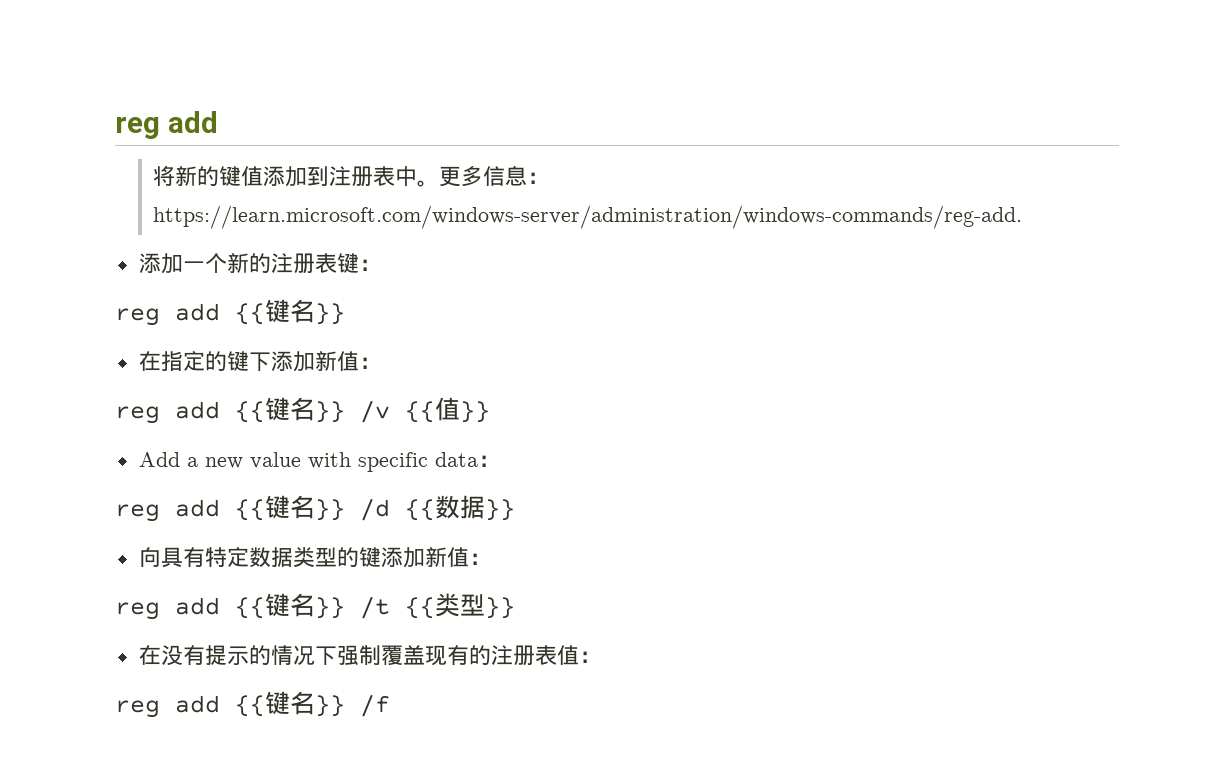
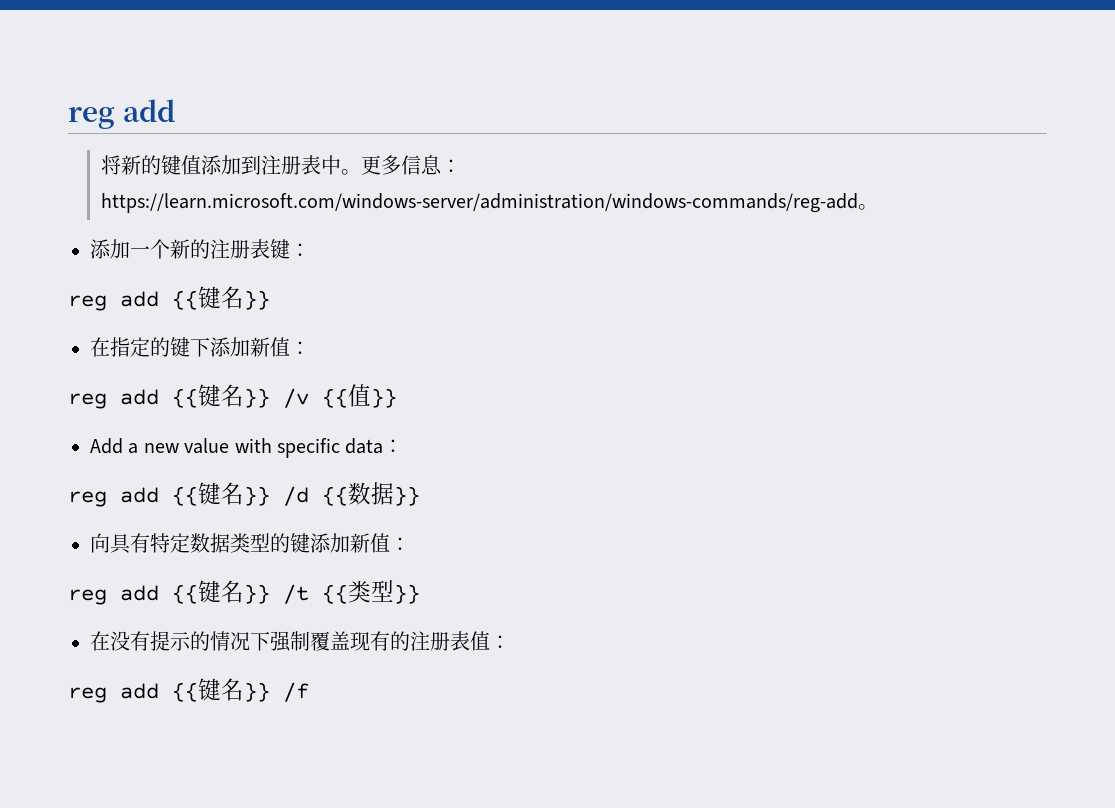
- 更多信息：https://learn.microsoft.com/windows-server/administration/windows-commands/reg-add.
+ 更多信息：https://learn.microsoft.com/windows-server/administration/windows-commands/reg-add。

